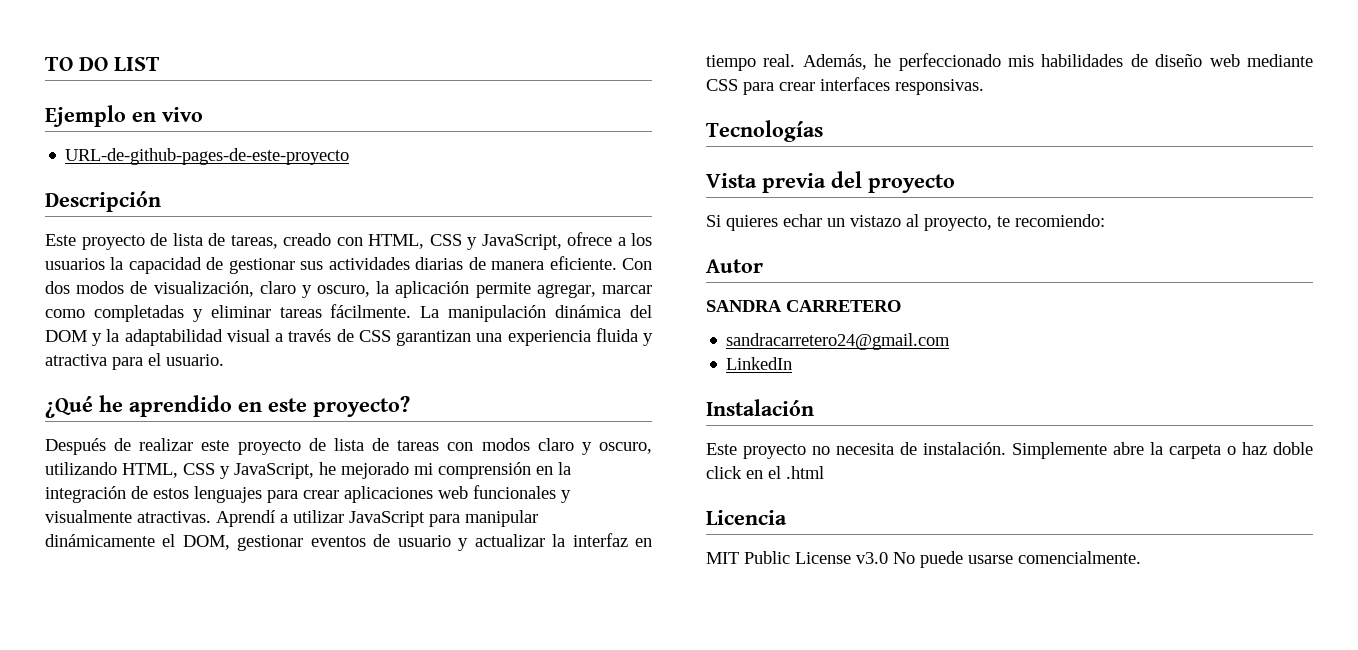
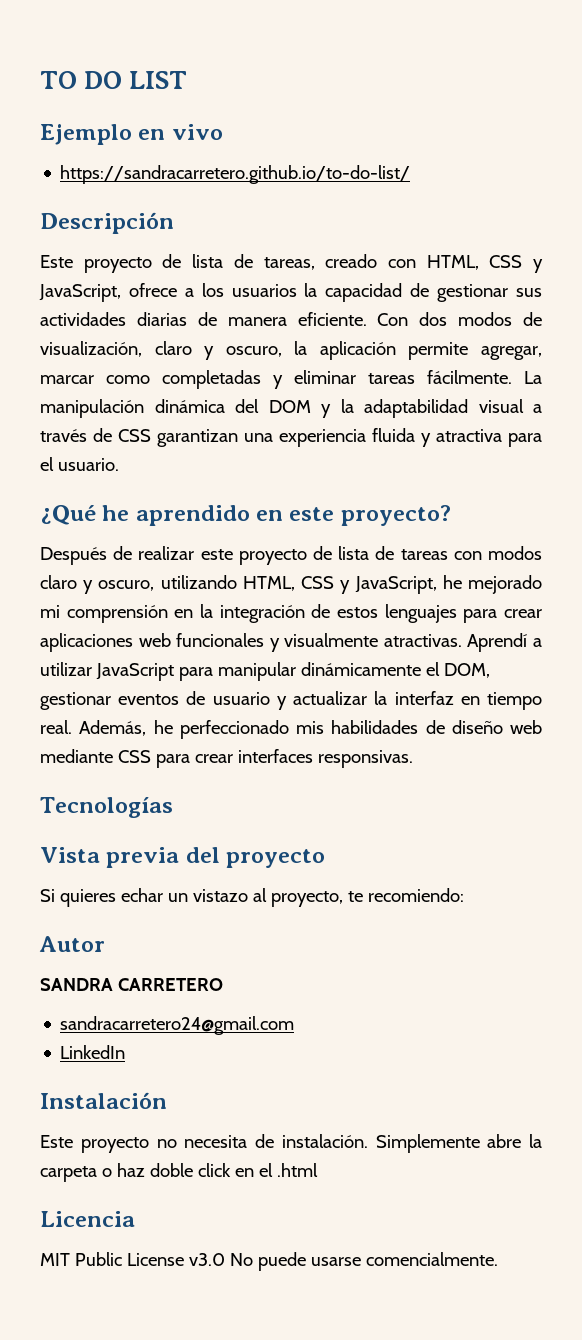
- URL-de-github-pages-de-este-proyecto
+ https://sandracarretero.github.io/to-do-list/

